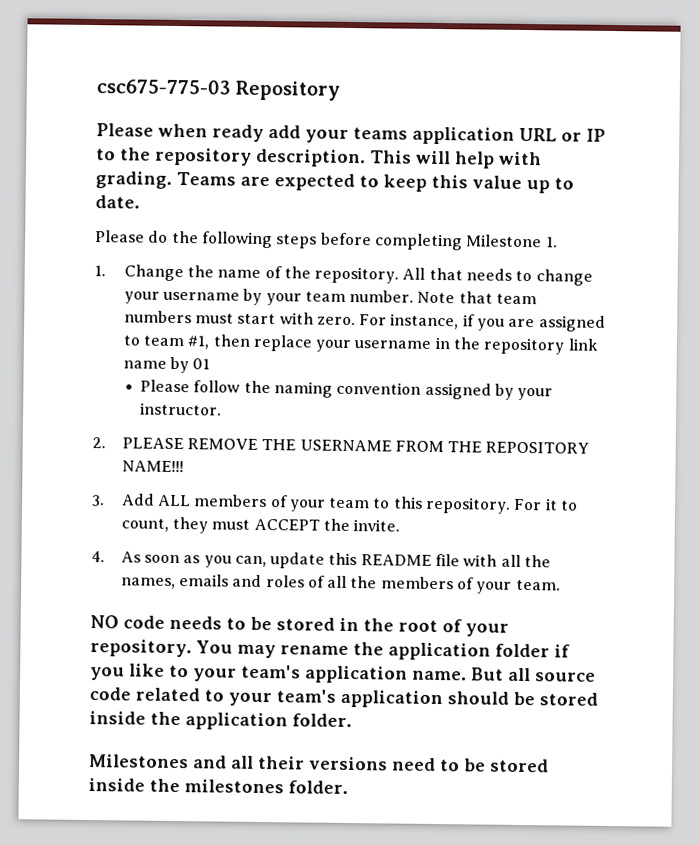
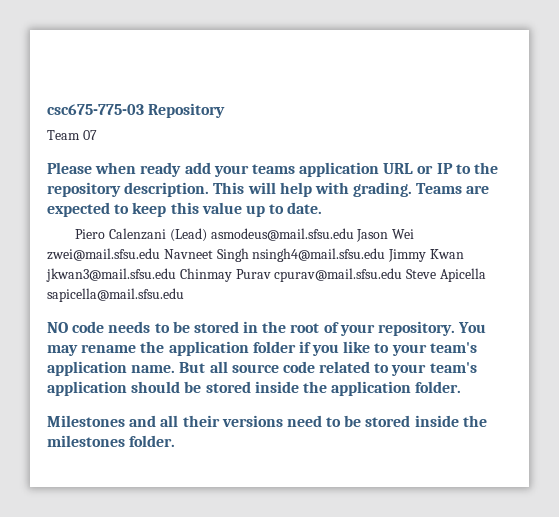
+ Team 07
- Please do the following steps before completing Milestone 1.
- 1. Change the name of the repository. All that needs to change your username by your team number. Note that team numbers must start with zero. For instance, if you are assigned to team #1, then replace your username in the repository link name by 01
- Please follow the naming convention assigned by your instructor.
- 2. PLEASE REMOVE THE USERNAME FROM THE REPOSITORY NAME!!!
- 3. Add ALL members of your team to this repository. For it to count, they must ACCEPT the invite.
- 4. As soon as you can, update this README file with all the names, emails and roles of all the members of your team.
+ Piero Calenzani (Lead) asmodeus@mail.sfsu.edu Jason Wei zwei@mail.sfsu.edu Navneet Singh nsingh4@mail.sfsu.edu Jimmy Kwan jkwan3@mail.sfsu.edu Chinmay Purav cpurav@mail.sfsu.edu Steve Apicella sapicella@mail.sfsu.edu

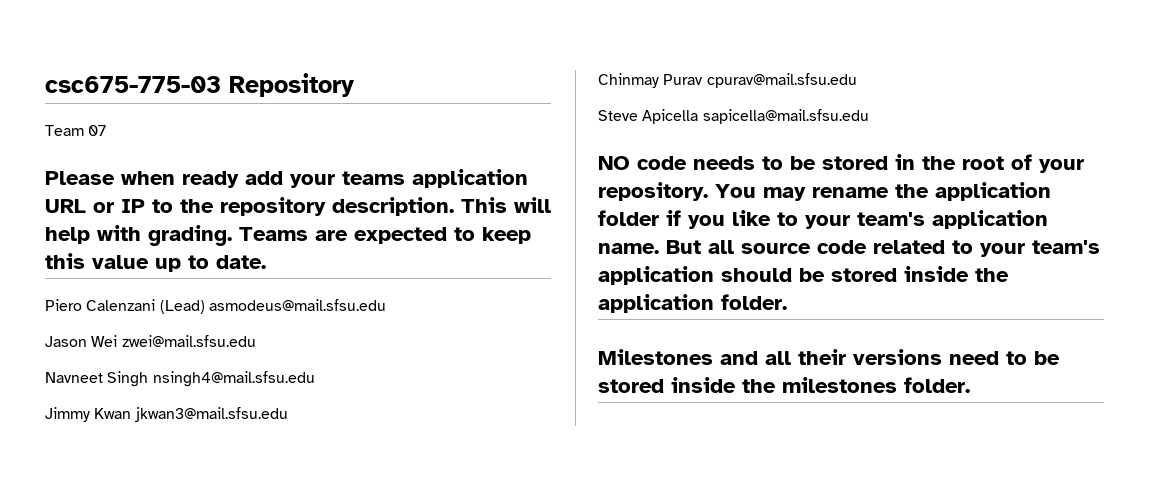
- Piero Calenzani (Lead) asmodeus@mail.sfsu.edu Jason Wei zwei@mail.sfsu.edu Navneet Singh nsingh4@mail.sfsu.edu Jimmy Kwan jkwan3@mail.sfsu.edu Chinmay Purav cpurav@mail.sfsu.edu Steve Apicella sapicella@mail.sfsu.edu
+ Piero Calenzani (Lead) asmodeus@mail.sfsu.edu
+ Jason Wei zwei@mail.sfsu.edu
+ Navneet Singh nsingh4@mail.sfsu.edu
+ Jimmy Kwan jkwan3@mail.sfsu.edu
+ Chinmay Purav cpurav@mail.sfsu.edu
+ Steve Apicella sapicella@mail.sfsu.edu

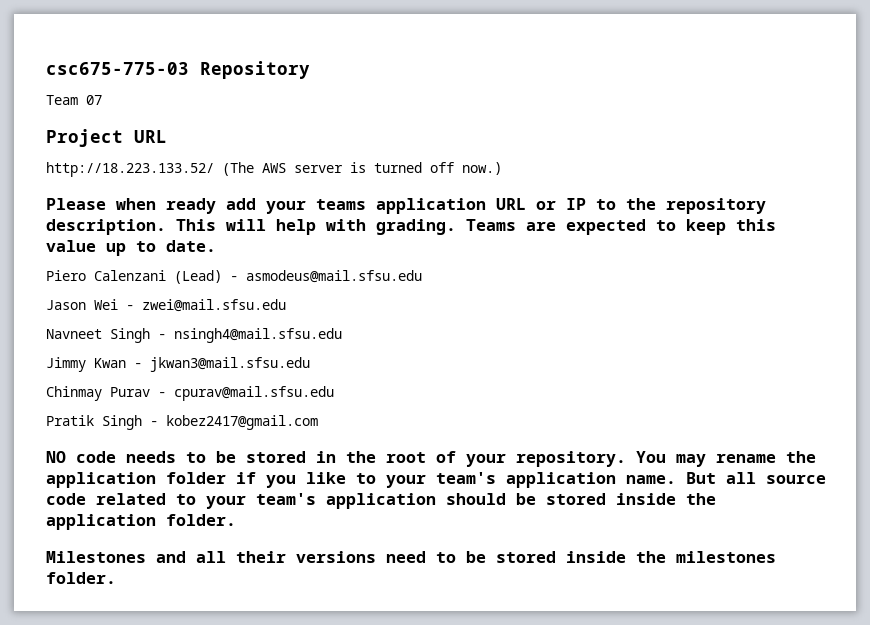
+ Project URL
+ http://18.223.133.52/ (The AWS server is turned off now.)
- Piero Calenzani (Lead) asmodeus@mail.sfsu.edu
+ Piero Calenzani (Lead) - asmodeus@mail.sfsu.edu
- Jason Wei zwei@mail.sfsu.edu
+ Jason Wei - zwei@mail.sfsu.edu
- Navneet Singh nsingh4@mail.sfsu.edu
+ Navneet Singh - nsingh4@mail.sfsu.edu
- Jimmy Kwan jkwan3@mail.sfsu.edu
+ Jimmy Kwan - jkwan3@mail.sfsu.edu
- Chinmay Purav cpurav@mail.sfsu.edu
+ Chinmay Purav - cpurav@mail.sfsu.edu
- Steve Apicella sapicella@mail.sfsu.edu
+ Pratik Singh - kobez2417@gmail.com

